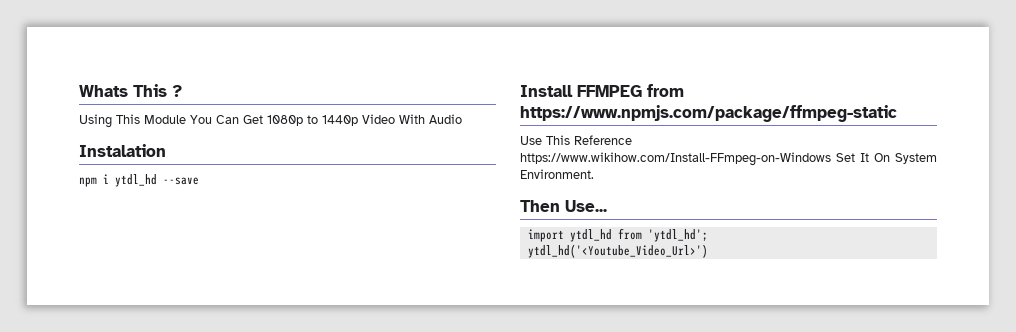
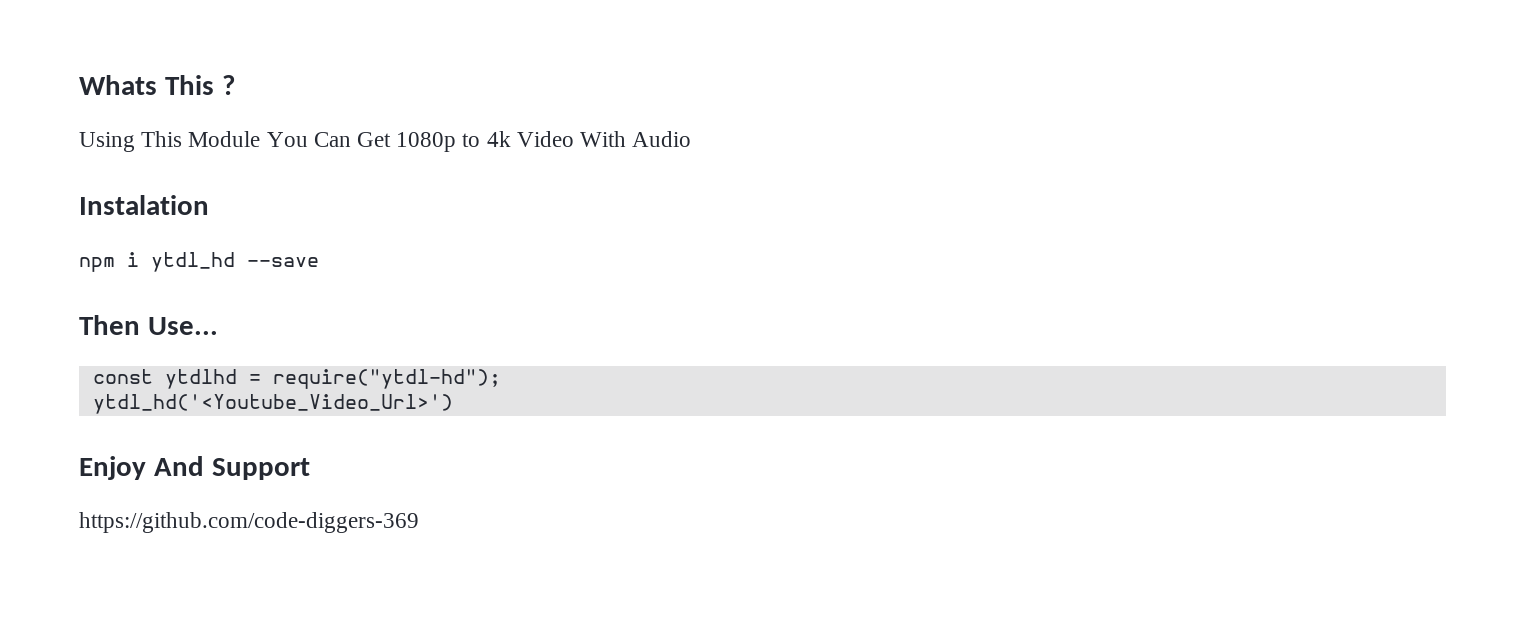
- Using This Module You Can Get 1080p to 1440p Video With Audio
+ Using This Module You Can Get 1080p to 4k Video With Audio
- Install FFMPEG from https://www.npmjs.com/package/ffmpeg-static
- Use This Reference https://www.wikihow.com/Install-FFmpeg-on-Windows Set It On System Environment.
  Then Use...
- import ytdl_hd from 'ytdl_hd';
+ const ytdlhd = require("ytdl-hd");
  ytdl_hd('<Youtube_Video_Url>')
+ Enjoy And Support
+ https://github.com/code-diggers-369

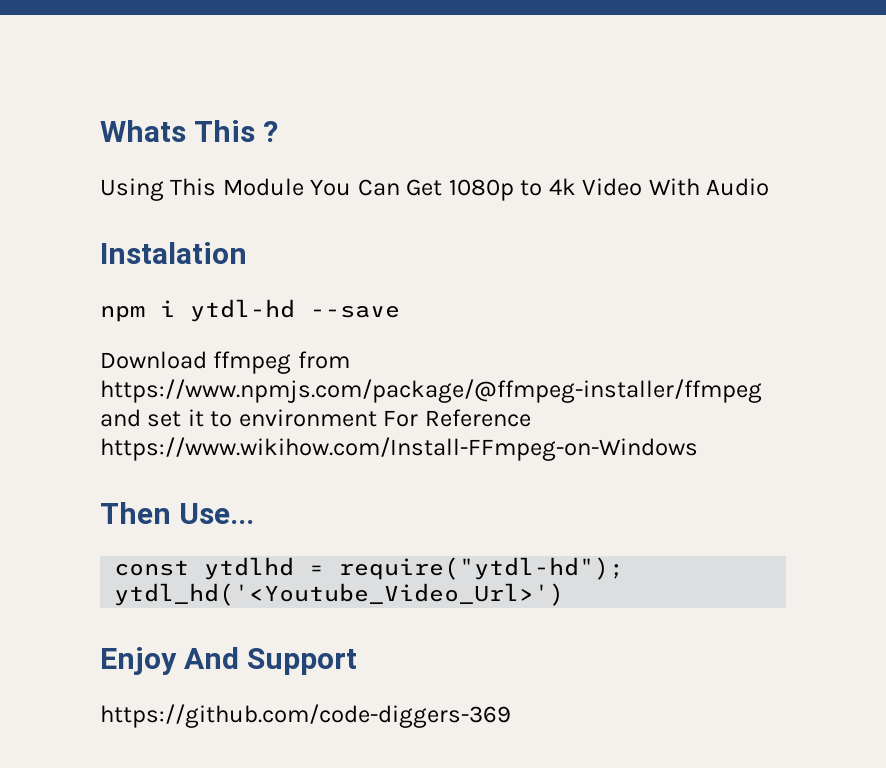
- npm i ytdl_hd --save
+ npm i ytdl-hd --save
+ Download ffmpeg from https://www.npmjs.com/package/@ffmpeg-installer/ffmpeg and set it to environment For Reference https://www.wikihow.com/Install-FFmpeg-on-Windows

